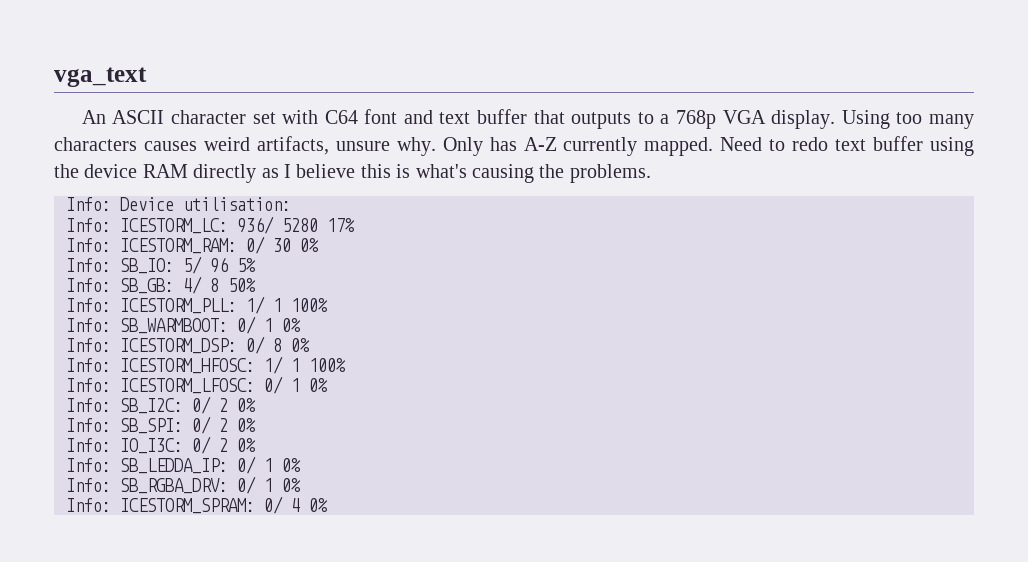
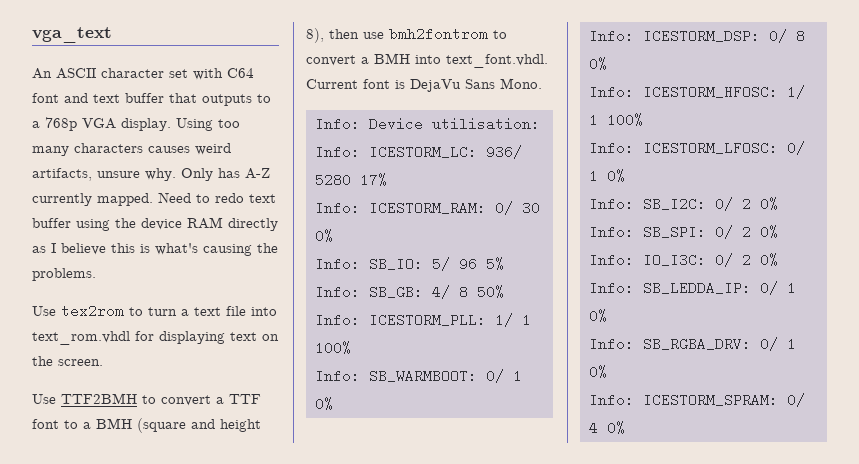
+ Use tex2rom to turn a text file into text_rom.vhdl for displaying text on the screen.
+ Use TTF2BMH to convert a TTF font to a BMH (square and height 8), then use bmh2fontrom to convert a BMH into text_font.vhdl. Current font is DejaVu Sans Mono.

